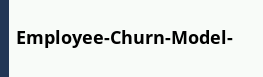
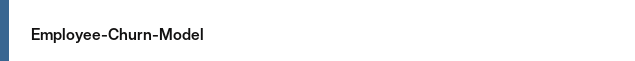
- Employee-Churn-Model-
+ Employee-Churn-Model

